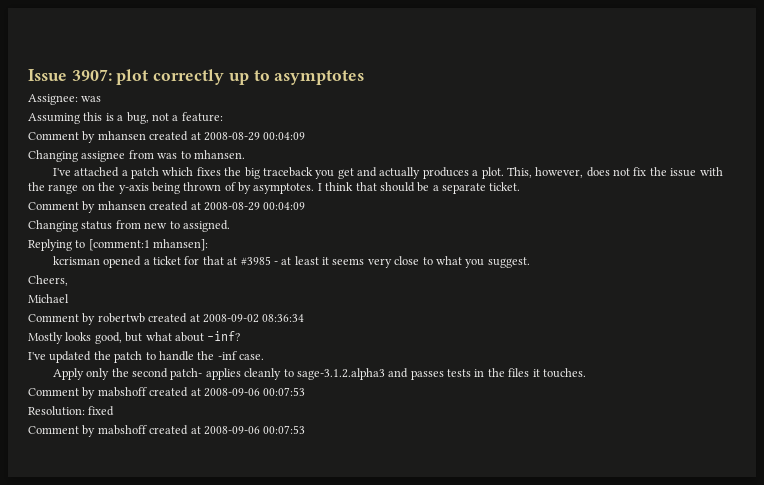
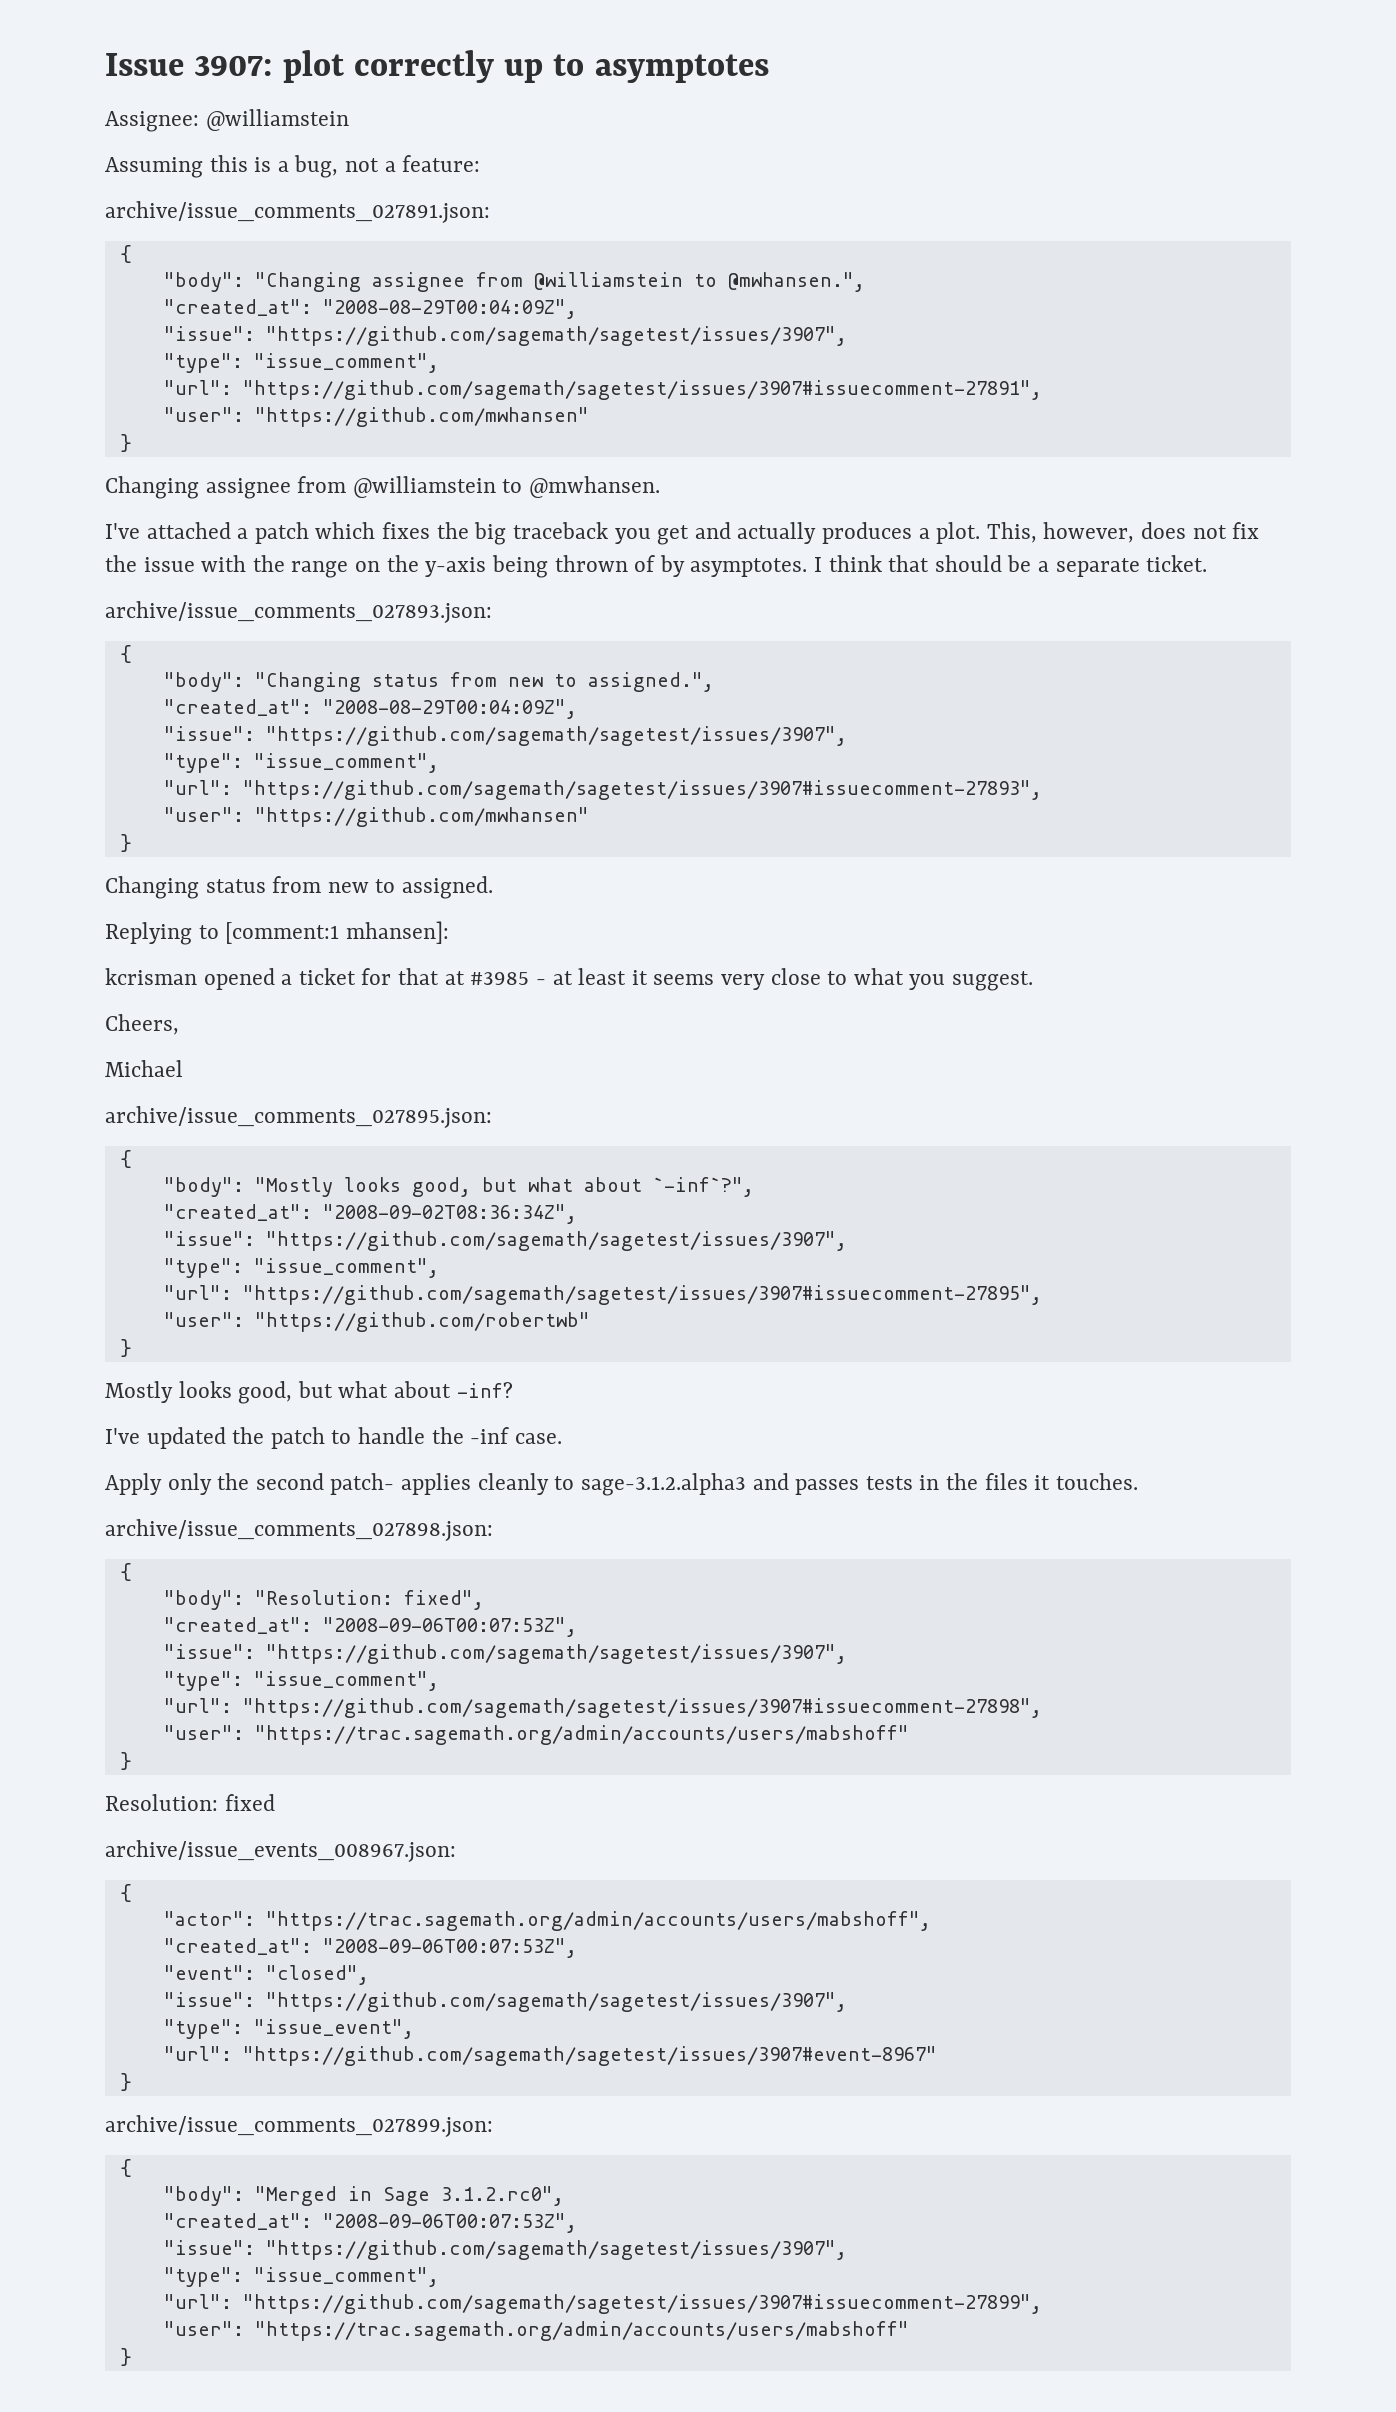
- Assignee: was
+ Assignee: @williamstein
  Assuming this is a bug, not a feature:
- Comment by mhansen created at 2008-08-29 00:04:09
+ archive/issue_comments_027891.json:
+ {
+ "body": "Changing assignee from @williamstein to @mwhansen.",
+ "created_at": "2008-08-29T00:04:09Z",
+ "issue": "https://github.com/sagemath/sagetest/issues/3907",
+ "type": "issue_comment",
+ "url": "https://github.com/sagemath/sagetest/issues/3907#issuecomment-27891",
+ "user": "https://github.com/mwhansen"
+ }
- Changing assignee from was to mhansen.
+ Changing assignee from @williamstein to @mwhansen.
  I think that should be a separate ticket.
- Comment by mhansen created at 2008-08-29 00:04:09
+ archive/issue_comments_027893.json:
+ {
+ "body": "Changing status from new to assigned.",
+ "created_at": "2008-08-29T00:04:09Z",
+ "issue": "https://github.com/sagemath/sagetest/issues/3907",
+ "type": "issue_comment",
+ "url": "https://github.com/sagemath/sagetest/issues/3907#issuecomment-27893",
+ "user": "https://github.com/mwhansen"
+ }
- Comment by robertwb created at 2008-09-02 08:36:34
+ archive/issue_comments_027895.json:
+ {
+ "body": "Mostly looks good, but what about `-inf`?",
+ "created_at": "2008-09-02T08:36:34Z",
+ "issue": "https://github.com/sagemath/sagetest/issues/3907",
+ "type": "issue_comment",
+ "url": "https://github.com/sagemath/sagetest/issues/3907#issuecomment-27895",
+ "user": "https://github.com/robertwb"
+ }
  Apply only the second patch- applies cleanly to sage-3.1.2.alpha3 and passes tests in the files it touches.
- Comment by mabshoff created at 2008-09-06 00:07:53
+ archive/issue_comments_027898.json:
+ {
+ "body": "Resolution: fixed",
+ "created_at": "2008-09-06T00:07:53Z",
+ "issue": "https://github.com/sagemath/sagetest/issues/3907",
+ "type": "issue_comment",
+ "url": "https://github.com/sagemath/sagetest/issues/3907#issuecomment-27898",
+ "user": "https://trac.sagemath.org/admin/accounts/users/mabshoff"
+ }
  Resolution: fixed
- Comment by mabshoff created at 2008-09-06 00:07:53
+ archive/issue_events_008967.json:
+ {
+ "actor": "https://trac.sagemath.org/admin/accounts/users/mabshoff",
+ "created_at": "2008-09-06T00:07:53Z",
+ "event": "closed",
+ "issue": "https://github.com/sagemath/sagetest/issues/3907",
+ "type": "issue_event",
+ "url": "https://github.com/sagemath/sagetest/issues/3907#event-8967"
+ }
+ archive/issue_comments_027899.json:
+ {
+ "body": "Merged in Sage 3.1.2.rc0",
+ "created_at": "2008-09-06T00:07:53Z",
+ "issue": "https://github.com/sagemath/sagetest/issues/3907",
+ "type": "issue_comment",
+ "url": "https://github.com/sagemath/sagetest/issues/3907#issuecomment-27899",
+ "user": "https://trac.sagemath.org/admin/accounts/users/mabshoff"
+ }

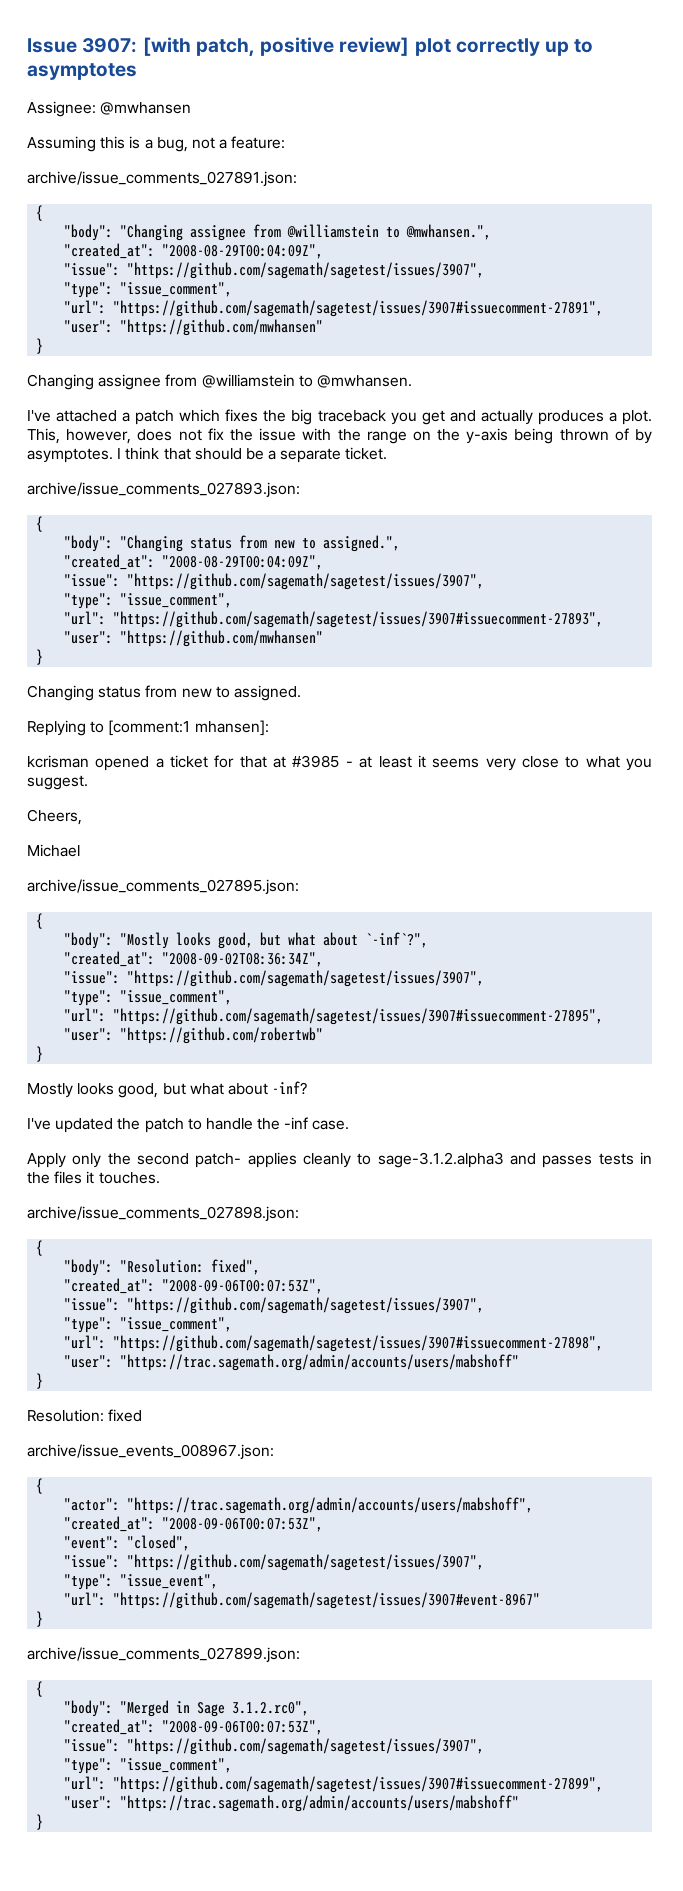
- Issue 3907: plot correctly up to asymptotes
+ Issue 3907: [with patch, positive review] plot correctly up to asymptotes
- Assignee: @williamstein
+ Assignee: @mwhansen

